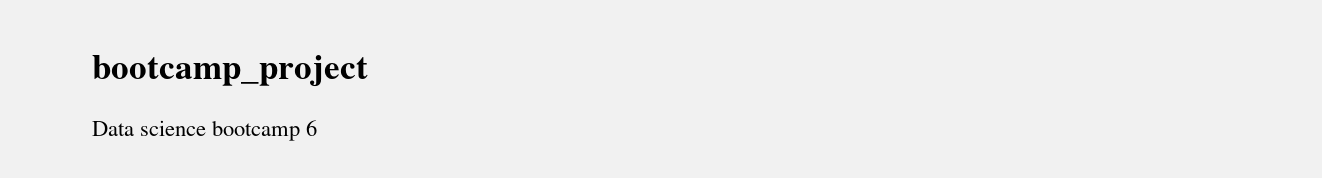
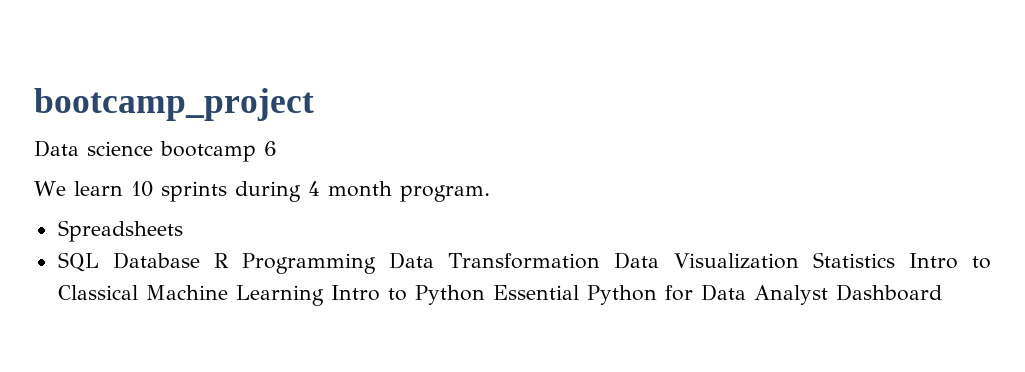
+ We learn 10 sprints during 4 month program.
+ Spreadsheets
+ SQL Database R Programming Data Transformation Data Visualization Statistics Intro to Classical Machine Learning Intro to Python Essential Python for Data Analyst Dashboard

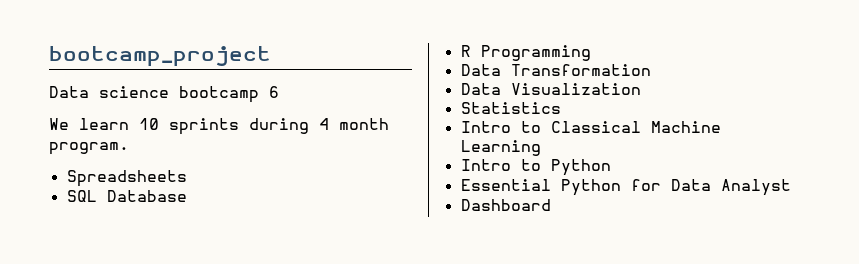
- SQL Database R Programming Data Transformation Data Visualization Statistics Intro to Classical Machine Learning Intro to Python Essential Python for Data Analyst Dashboard
+ SQL Database
+ R Programming
+ Data Transformation
+ Data Visualization
+ Statistics
+ Intro to Classical Machine Learning
+ Intro to Python
+ Essential Python for Data Analyst
+ Dashboard

